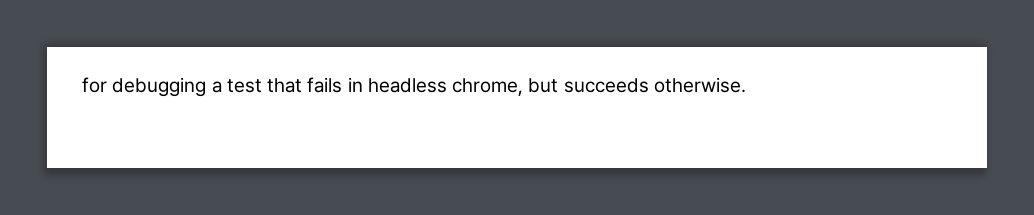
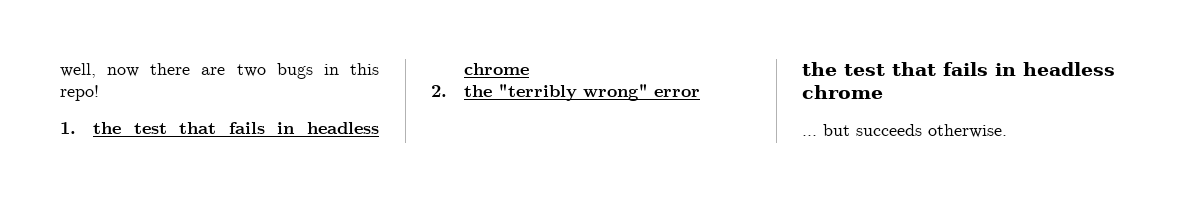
- for debugging a test that fails in headless chrome, but succeeds otherwise.
+ well, now there are two bugs in this repo!
+ 1. the test that fails in headless chrome
+ 2. the "terribly wrong" error
+ the test that fails in headless chrome
+ ... but succeeds otherwise.

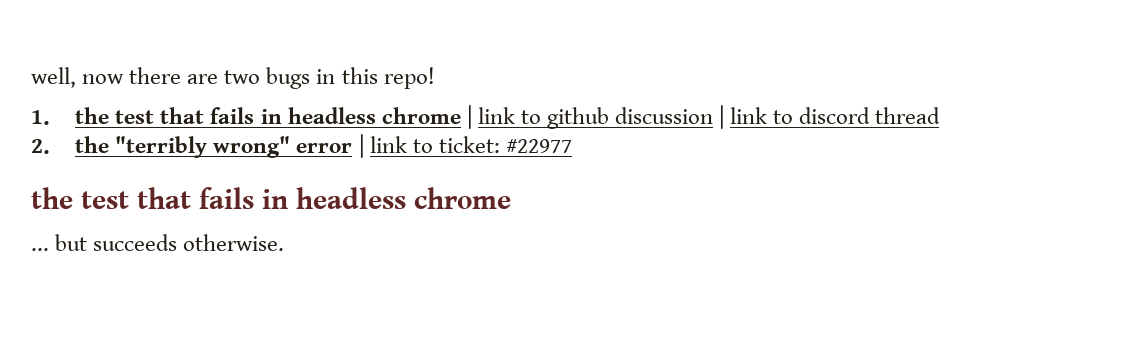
- 1. the test that fails in headless chrome
+ 1. the test that fails in headless chrome | link to github discussion | link to discord thread
- 2. the "terribly wrong" error
+ 2. the "terribly wrong" error | link to ticket: #22977

